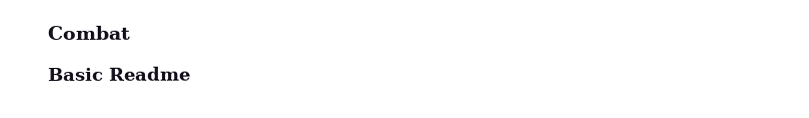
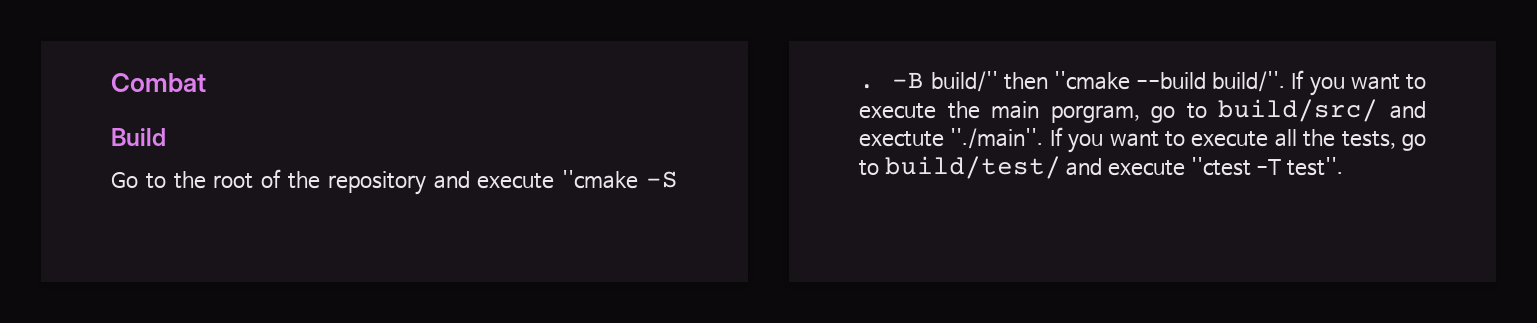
- Basic Readme
+ Build
+ Go to the root of the repository and execute ''cmake -S . -B build/'' then ''cmake --build build/''. If you want to execute the main porgram, go to build/src/ and exectute ''./main''. If you want to execute all the tests, go to build/test/ and execute ''ctest -T test''.

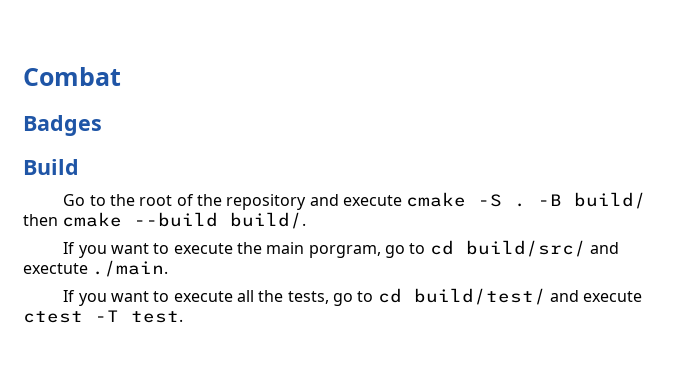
+ Badges
- Go to the root of the repository and execute ''cmake -S .
+ Go to the root of the repository and execute cmake -S .
- -B build/'' then ''cmake --build build/''. If you want to execute the main porgram, go to build/src/ and exectute ''./main''. If you want to execute all the tests, go to build/test/ and execute ''ctest -T test''.
+ -B build/ then cmake --build build/.
+ If you want to execute the main porgram, go to cd build/src/ and exectute ./main.
+ If you want to execute all the tests, go to cd build/test/ and execute ctest -T test.

